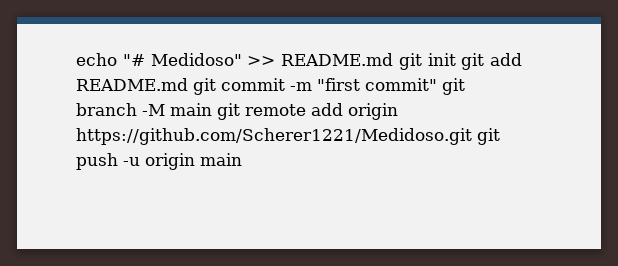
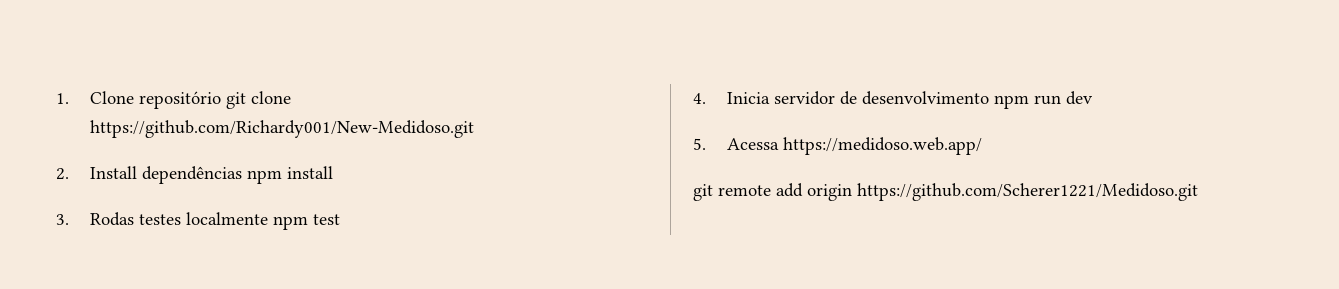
- echo "# Medidoso" >> README.md git init git add README.md git commit -m "first commit" git branch -M main git remote add origin https://github.com/Scherer1221/Medidoso.git git push -u origin main
+ 1. Clone repositório git clone https://github.com/Richardy001/New-Medidoso.git
+ 2. Install dependências npm install
+ 3. Rodas testes localmente npm test
+ 4. Inicia servidor de desenvolvimento npm run dev
+ 5. Acessa https://medidoso.web.app/
+ git remote add origin https://github.com/Scherer1221/Medidoso.git

